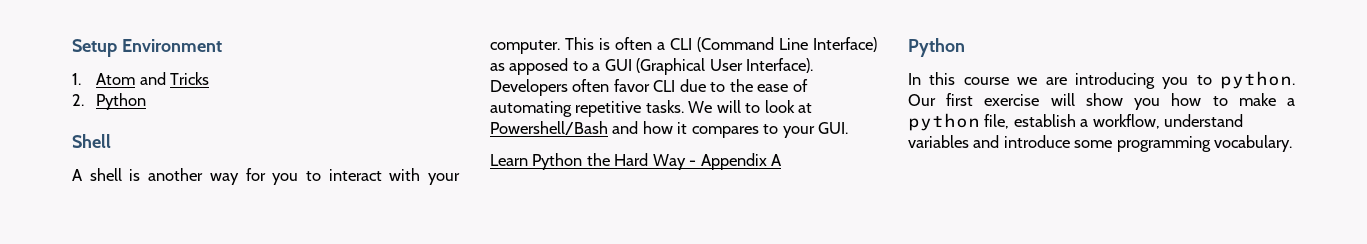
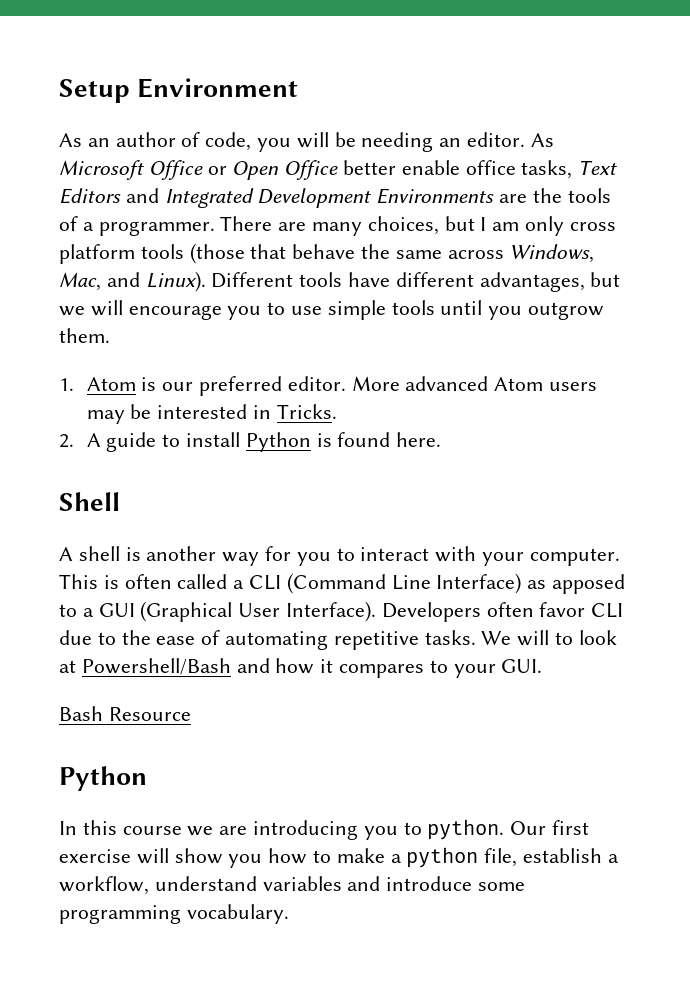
- 1. Atom and Tricks
- 2. Python
+ As an author of code, you will be needing an editor. As Microsoft Office or Open Office better enable office tasks, Text Editors and Integrated Development Environments are the tools of a programmer. There are many choices, but I am only cross platform tools (those that behave the same across Windows, Mac, and Linux). Different tools have different advantages, but we will encourage you to use simple tools until you outgrow them.
+ 1. Atom is our preferred editor. More advanced Atom users may be interested in Tricks.
+ 2. A guide to install Python is found here.
- This is often a CLI (Command Line Interface) as apposed to a GUI (Graphical User Interface).
+ This is often called a CLI (Command Line Interface) as apposed to a GUI (Graphical User Interface).
- Learn Python the Hard Way - Appendix A
+ Bash Resource

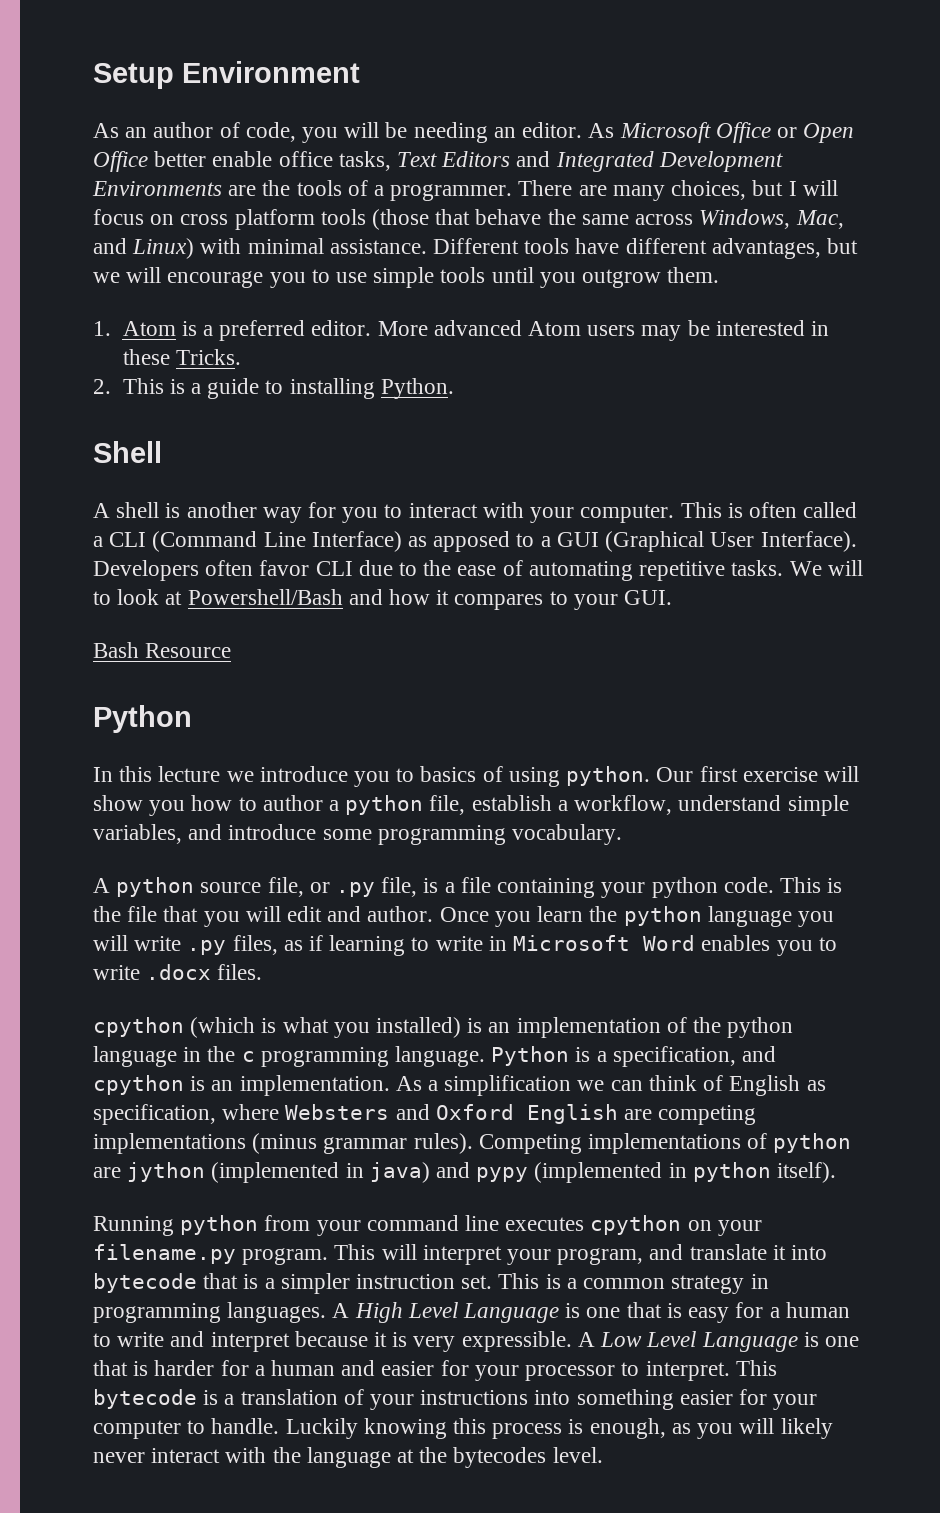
- There are many choices, but I am only cross platform tools (those that behave the same across Windows, Mac, and Linux).
+ There are many choices, but I will focus on cross platform tools (those that behave the same across Windows, Mac, and Linux) with minimal assistance.
- 1. Atom is our preferred editor.
+ 1. Atom is a preferred editor.
- More advanced Atom users may be interested in Tricks.
+ More advanced Atom users may be interested in these Tricks.
- 2. A guide to install Python is found here.
+ 2. This is a guide to installing Python.
- In this course we are introducing you to python.
+ In this lecture we introduce you to basics of using python.
- Our first exercise will show you how to make a python file, establish a workflow, understand variables and introduce some programming vocabulary.
+ Our first exercise will show you how to author a python file, establish a workflow, understand simple variables, and introduce some programming vocabulary.
+ A python source file, or .py file, is a file containing your python code. This is the file that you will edit and author. Once you learn the python language you will write .py files, as if learning to write in Microsoft Word enables you to write .docx files.
+ cpython (which is what you installed) is an implementation of the python language in the c programming language. Python is a specification, and cpython is an implementation. As a simplification we can think of English as specification, where Websters and Oxford English are competing implementations (minus grammar rules). Competing implementations of python are jython (implemented in java) and pypy (implemented in python itself).
+ Running python from your command line executes cpython on your filename.py program. This will interpret your program, and translate it into bytecode that is a simpler instruction set. This is a common strategy in programming languages. A High Level Language is one that is easy for a human to write and interpret because it is very expressible. A Low Level Language is one that is harder for a human and easier for your processor to interpret. This bytecode is a translation of your instructions into something easier for your computer to handle. Luckily knowing this process is enough, as you will likely never interact with the language at the bytecodes level.

